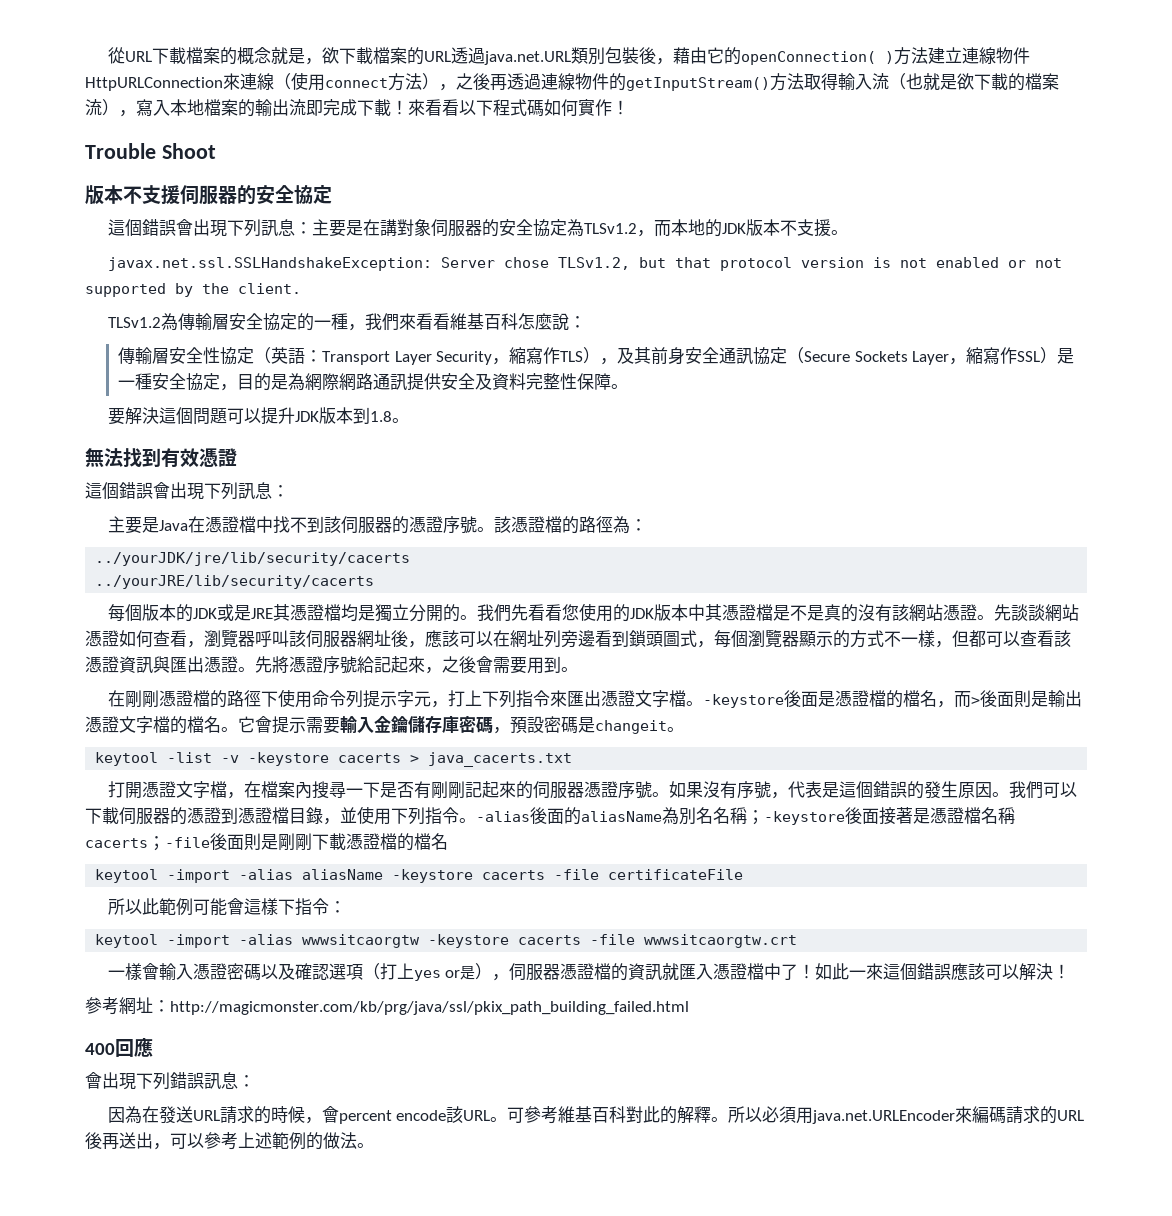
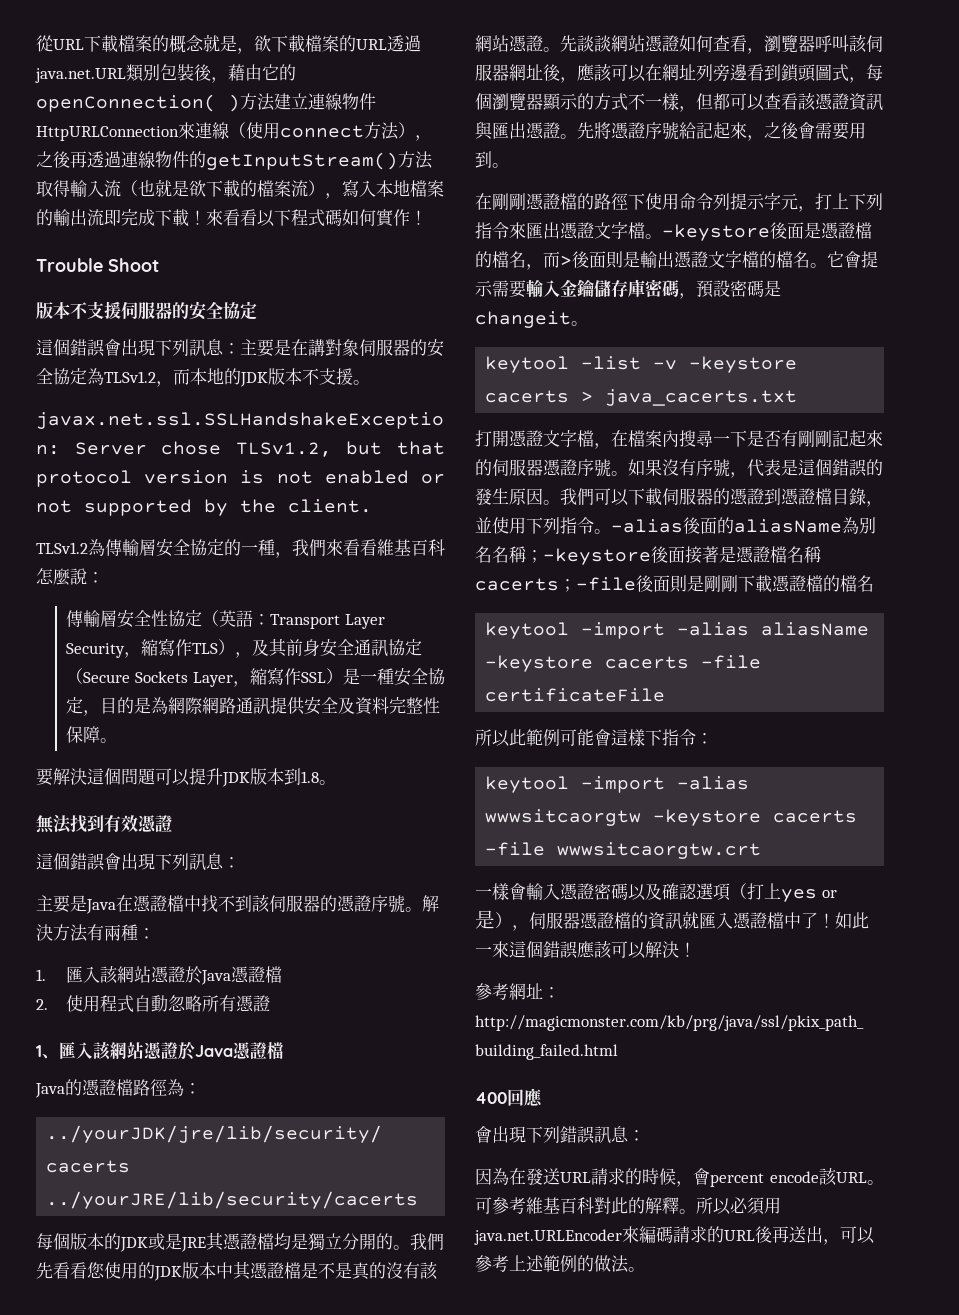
- 該憑證檔的路徑為：
+ 解決方法有兩種：
+ 1.匯入該網站憑證於Java憑證檔
+ 2.使用程式自動忽略所有憑證
+ 1、匯入該網站憑證於Java憑證檔
+ Java的憑證檔路徑為：

